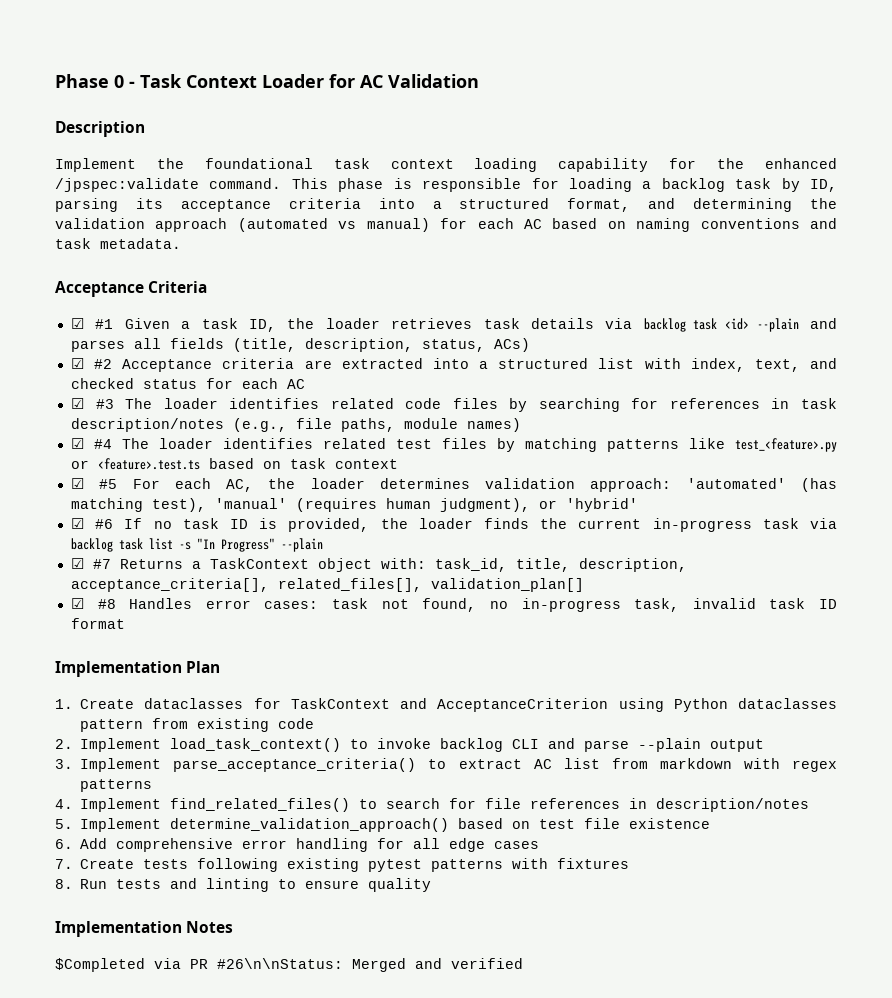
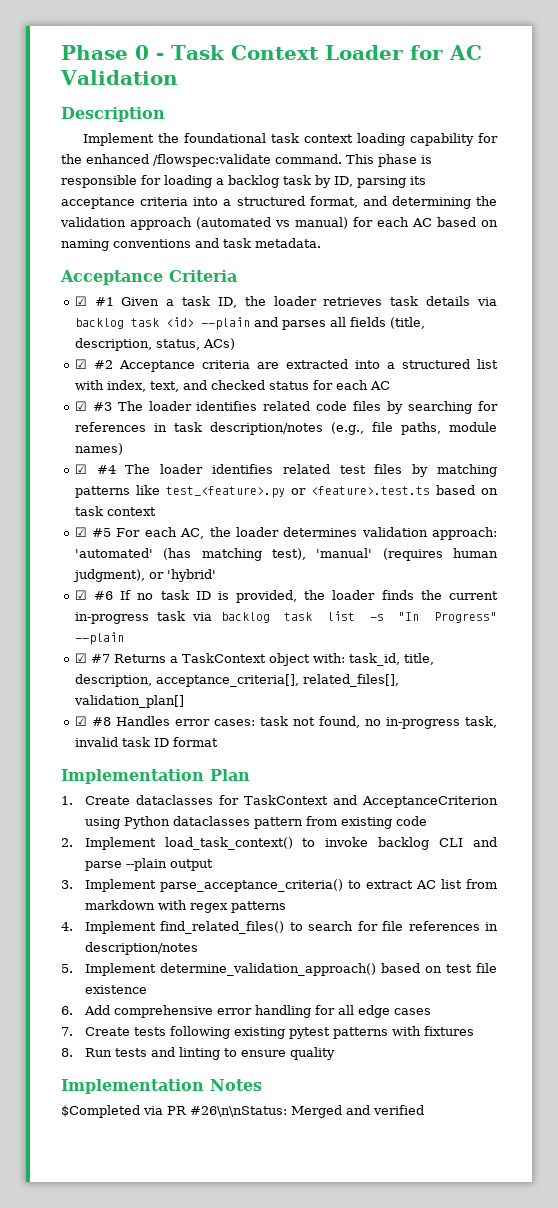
- Implement the foundational task context loading capability for the enhanced /jpspec:validate command.
+ Implement the foundational task context loading capability for the enhanced /flowspec:validate command.

